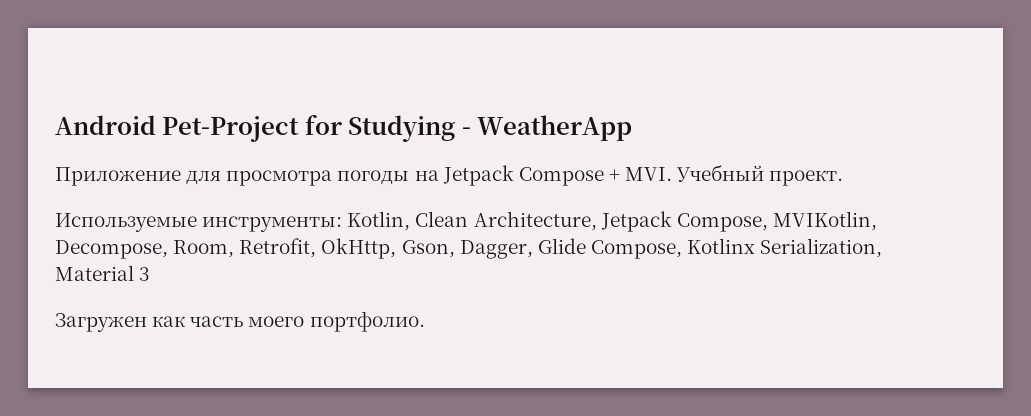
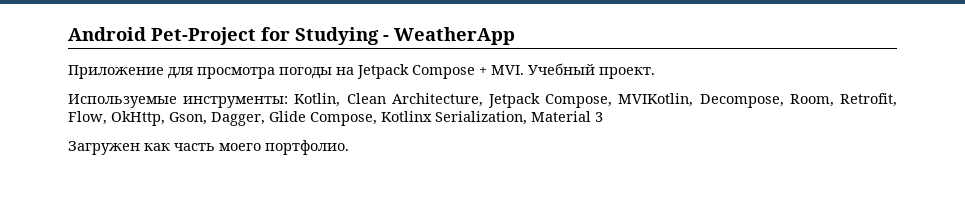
- Используемые инструменты: Kotlin, Clean Architecture, Jetpack Compose, MVIKotlin, Decompose, Room, Retrofit, OkHttp, Gson, Dagger, Glide Compose, Kotlinx Serialization, Material 3
+ Используемые инструменты: Kotlin, Clean Architecture, Jetpack Compose, MVIKotlin, Decompose, Room, Retrofit, Flow, OkHttp, Gson, Dagger, Glide Compose, Kotlinx Serialization, Material 3

